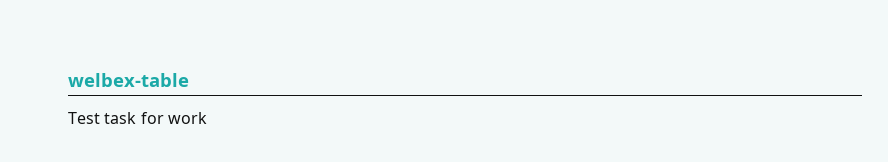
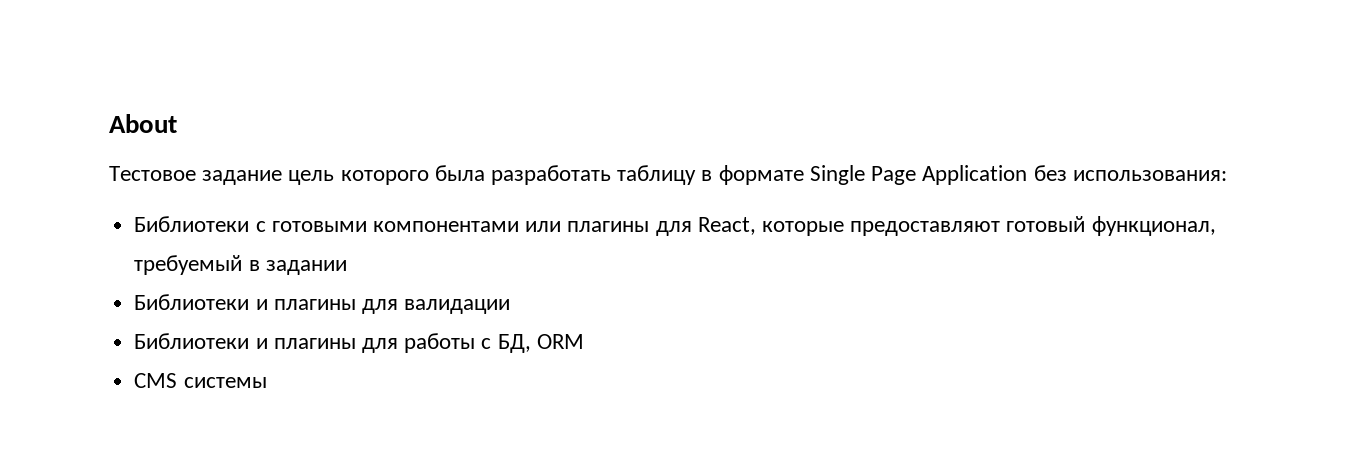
- welbex-table
- Test task for work
+ About
+ Тестовое задание цель которого была разработать таблицу в формате Single Page Application без использования:
+ Библиотеки с готовыми компонентами или плагины для React, которые предоставляют готовый функционал, требуемый в задании
+ Библиотеки и плагины для валидации
+ Библиотеки и плагины для работы с БД, ORM
+ CMS системы

